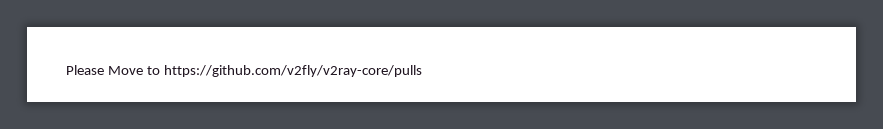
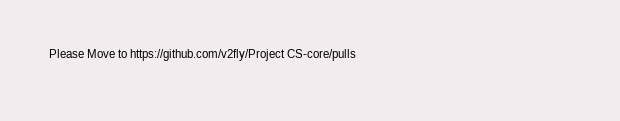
- Please Move to https://github.com/v2fly/v2ray-core/pulls
+ Please Move to https://github.com/v2fly/Project CS-core/pulls

